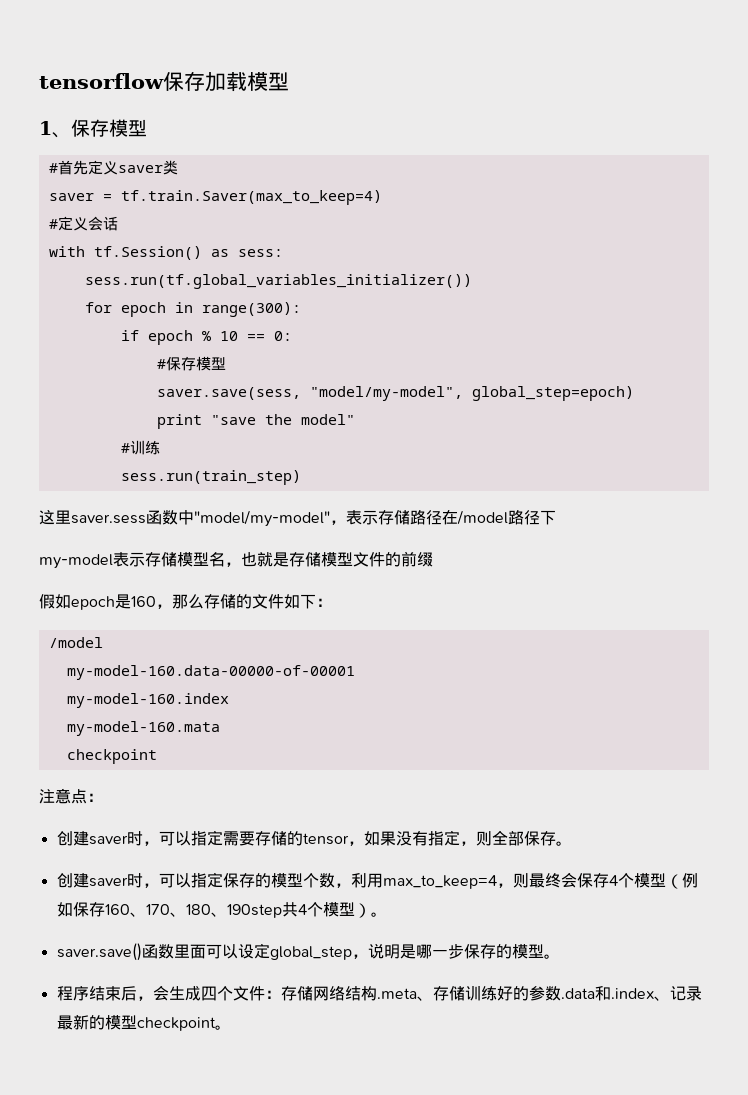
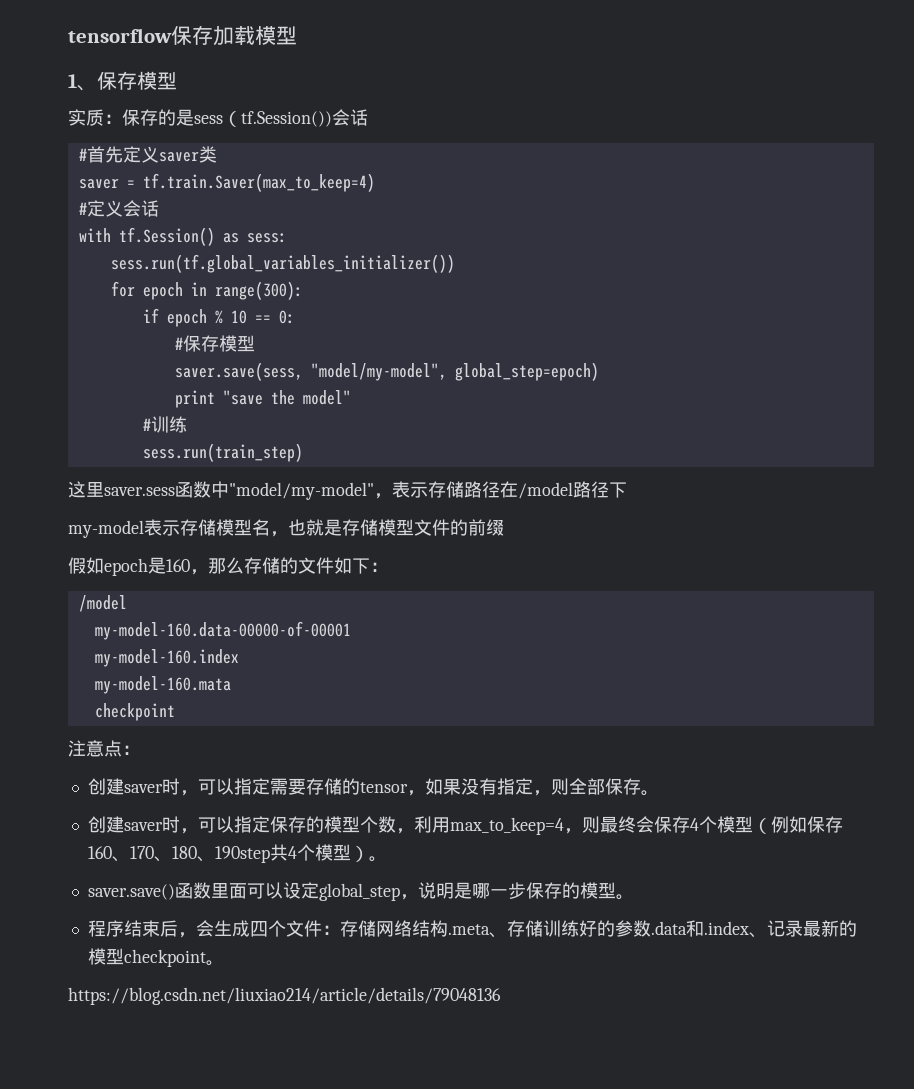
+ 实质：保存的是sess（tf.Session())会话
+ https://blog.csdn.net/liuxiao214/article/details/79048136

